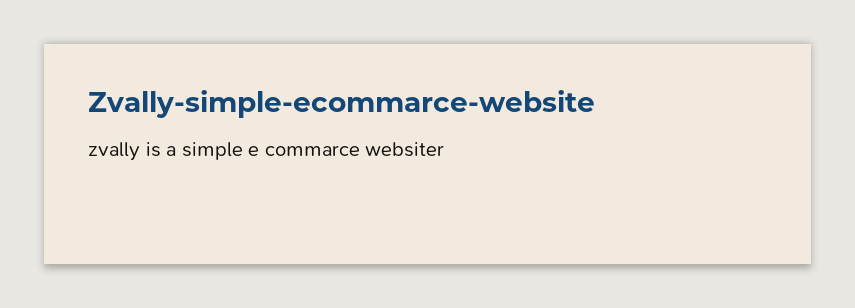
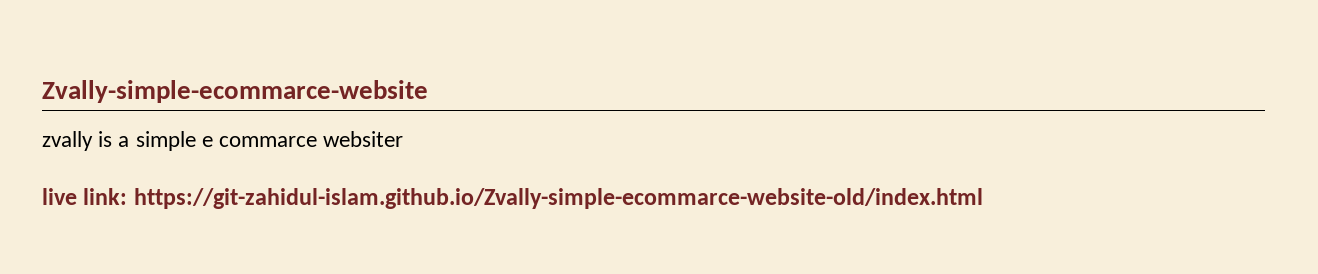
+ live link: https://git-zahidul-islam.github.io/Zvally-simple-ecommarce-website-old/index.html

